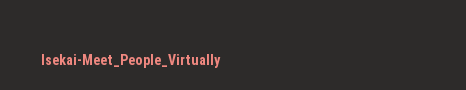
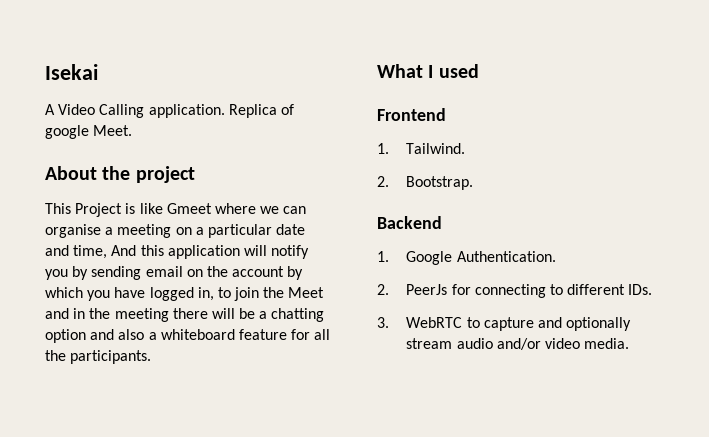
- Isekai-Meet_People_Virtually
+ Isekai
+ A Video Calling application. Replica of google Meet.
+ About the project
+ This Project is like Gmeet where we can organise a meeting on a particular date and time, And this application will notify you by sending email on the account by which you have logged in, to join the Meet and in the meeting there will be a chatting option and also a whiteboard feature for all the participants.
+ What I used
+ Frontend
+ 1. Tailwind.
+ 2. Bootstrap.
+ Backend
+ 1. Google Authentication.
+ 2. PeerJs for connecting to different IDs.
+ 3. WebRTC to capture and optionally stream audio and/or video media.

